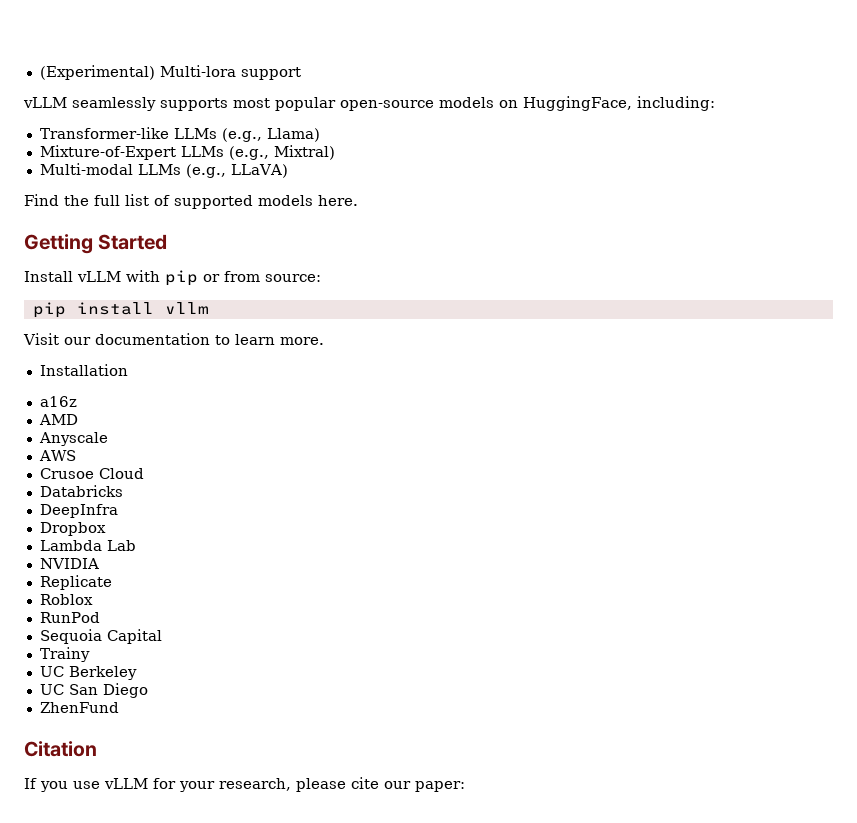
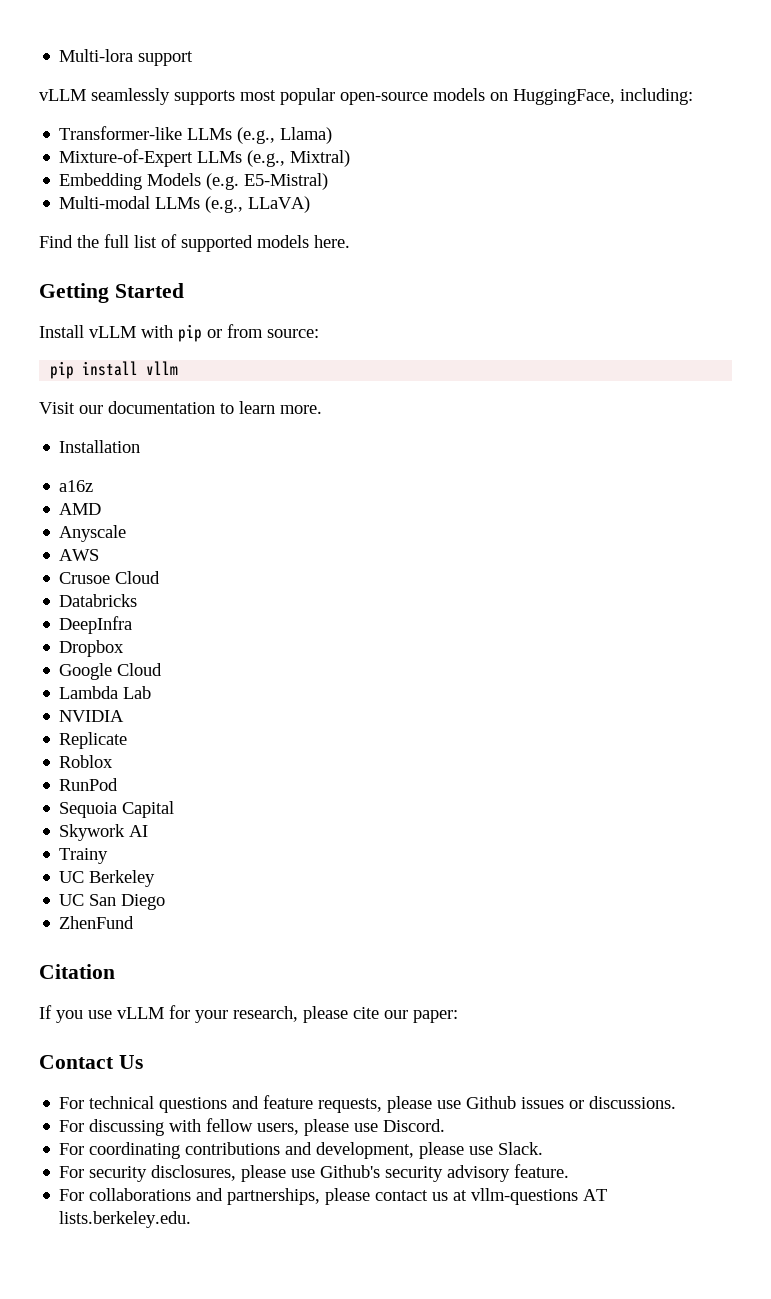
- (Experimental) Multi-lora support
+ Multi-lora support
+ Embedding Models (e.g. E5-Mistral)
+ Google Cloud
+ Skywork AI
+ Contact Us
+ For technical questions and feature requests, please use Github issues or discussions.
+ For discussing with fellow users, please use Discord.
+ For coordinating contributions and development, please use Slack.
+ For security disclosures, please use Github's security advisory feature.
+ For collaborations and partnerships, please contact us at vllm-questions AT lists.berkeley.edu.

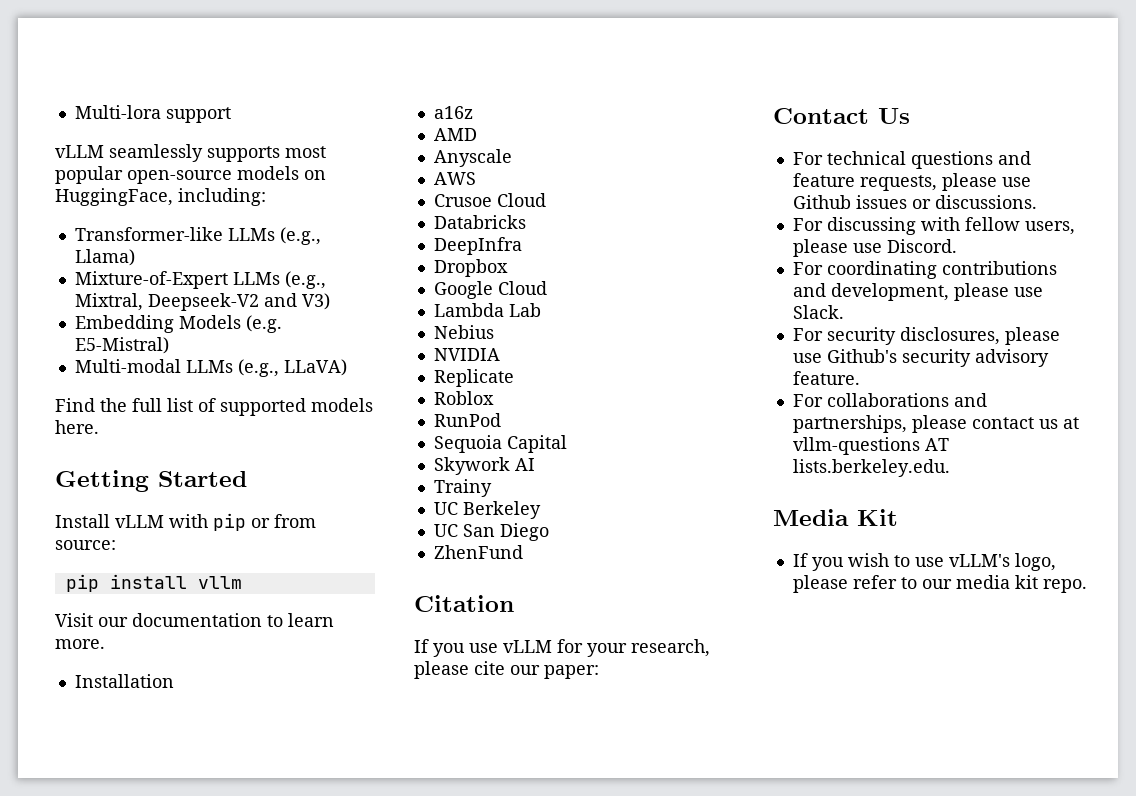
- Mixture-of-Expert LLMs (e.g., Mixtral)
+ Mixture-of-Expert LLMs (e.g., Mixtral, Deepseek-V2 and V3)
+ Nebius
+ Media Kit
+ If you wish to use vLLM's logo, please refer to our media kit repo.

